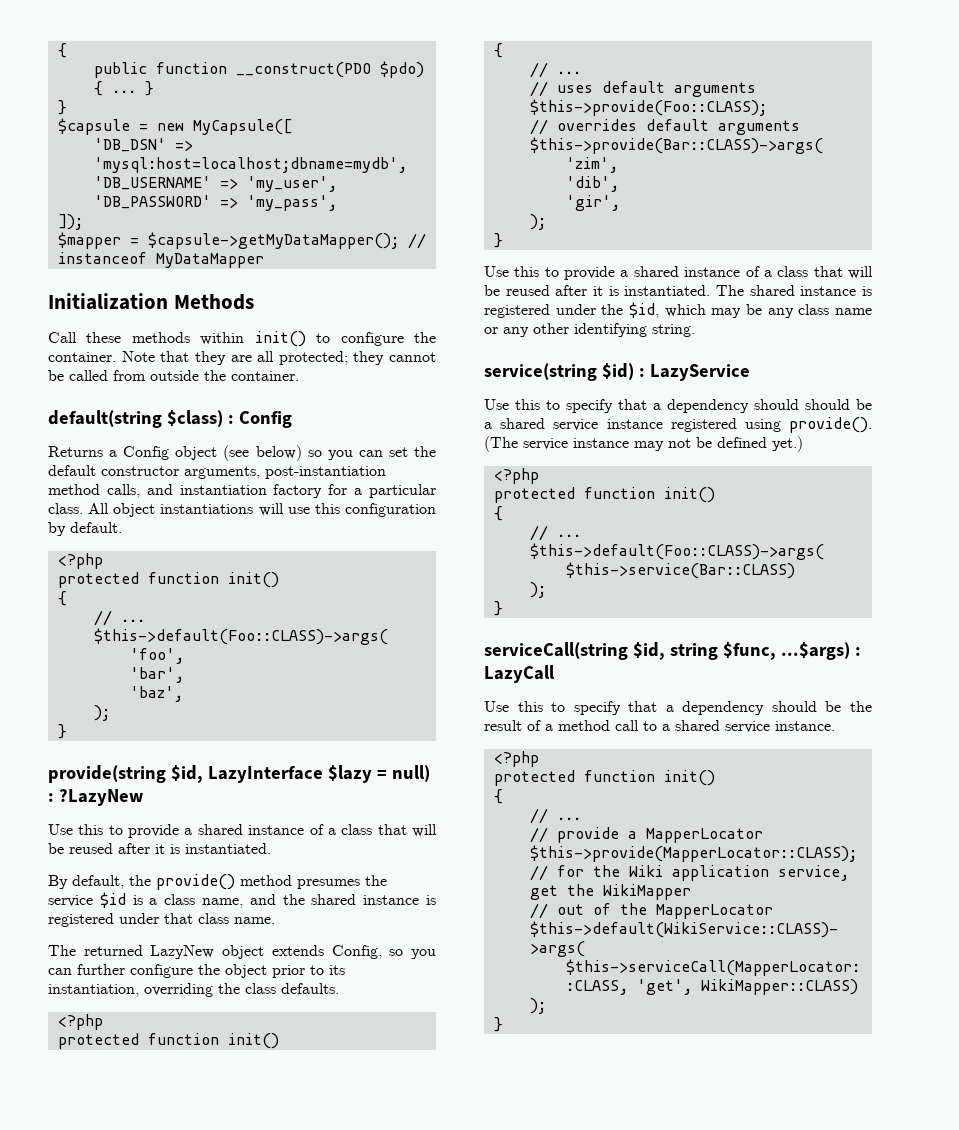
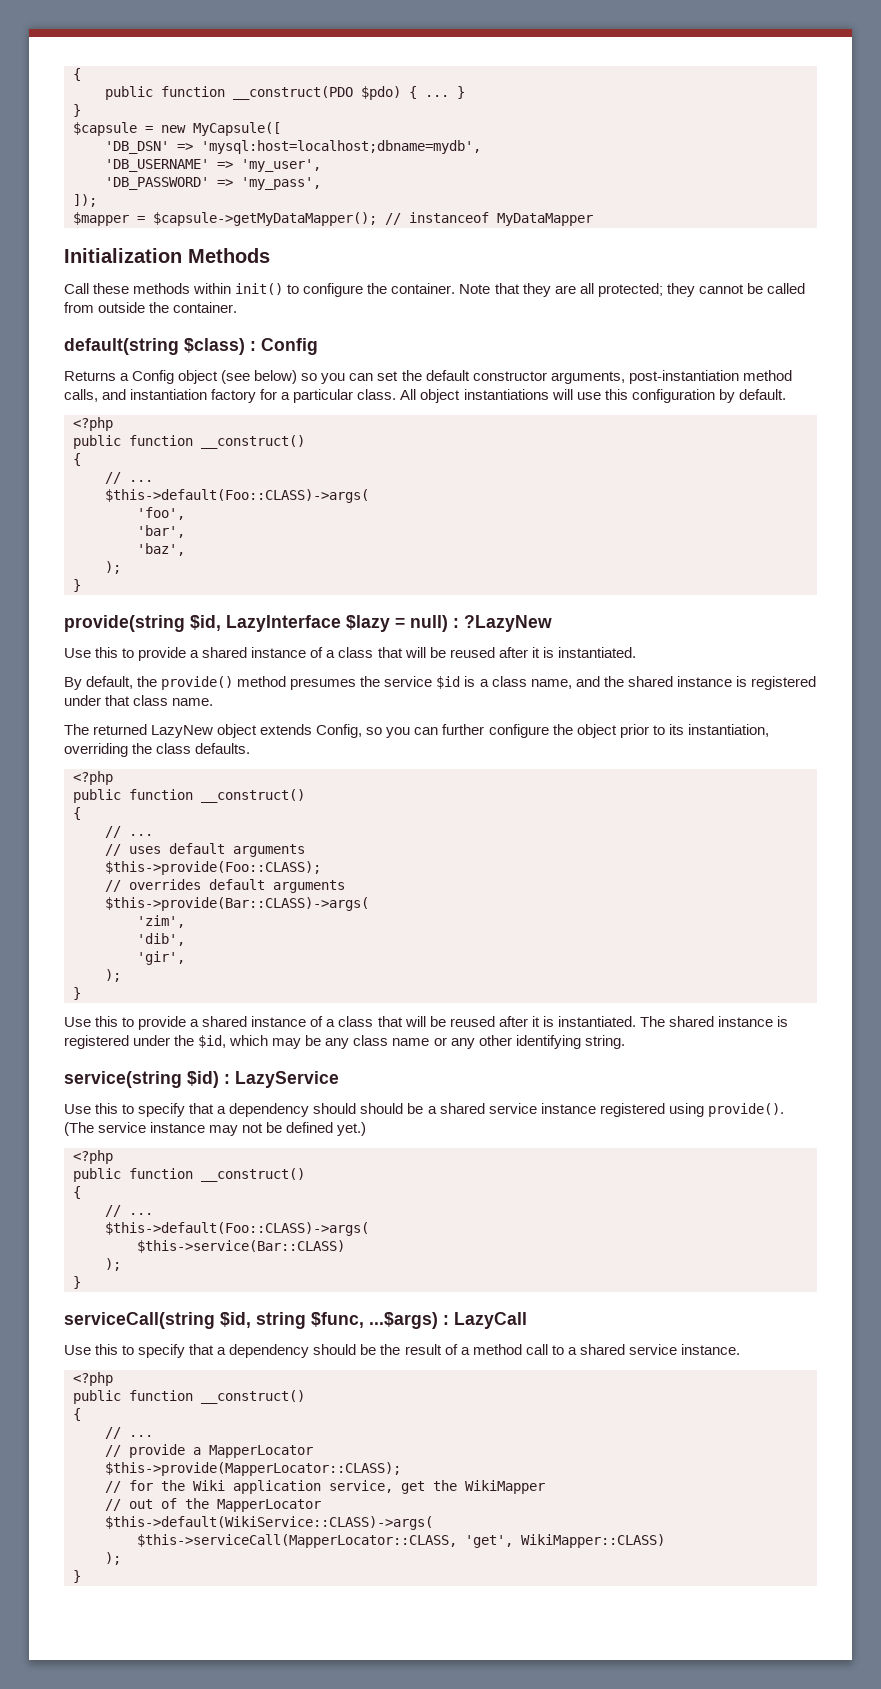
  All object instantiations will use this configuration by default.
  <?php
- protected function init()
+ public function __construct()
  The returned LazyNew object extends Config, so you can further configure the object prior to its instantiation, overriding the class defaults.
  <?php
- protected function init()
+ public function __construct()
  (The service instance may not be defined yet.)
  <?php
- protected function init()
+ public function __construct()
  Use this to specify that a dependency should be the result of a method call to a shared service instance.
  <?php
- protected function init()
+ public function __construct()

